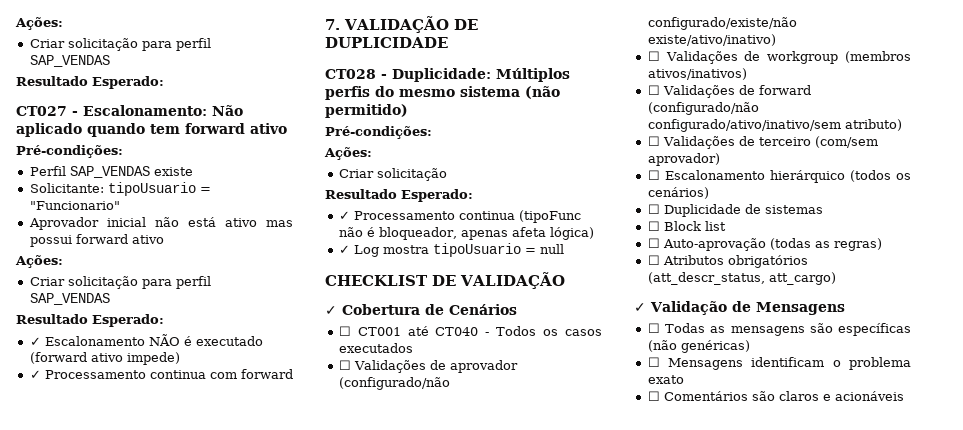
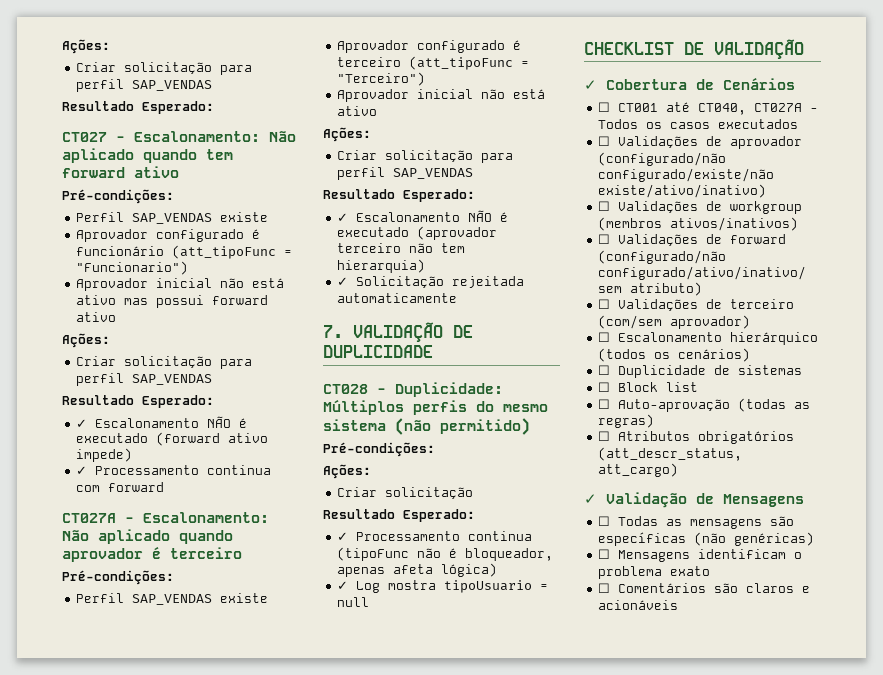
- Solicitante: tipoUsuario = "Funcionario"
+ Aprovador configurado é funcionário (att_tipoFunc = "Funcionario")
+ CT027A - Escalonamento: Não aplicado quando aprovador é terceiro
+ Pré-condições:
+ Perfil SAP_VENDAS existe
+ Aprovador configurado é terceiro (att_tipoFunc = "Terceiro")
+ Aprovador inicial não está ativo
+ Ações:
+ Criar solicitação para perfil SAP_VENDAS
+ Resultado Esperado:
+ ✓ Escalonamento NÃO é executado (aprovador terceiro não tem hierarquia)
+ ✓ Solicitação rejeitada automaticamente
- ☐ CT001 até CT040 - Todos os casos executados
+ ☐ CT001 até CT040, CT027A - Todos os casos executados

